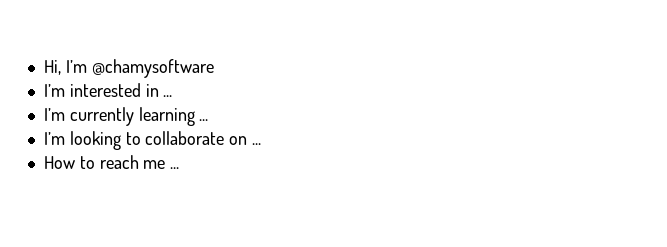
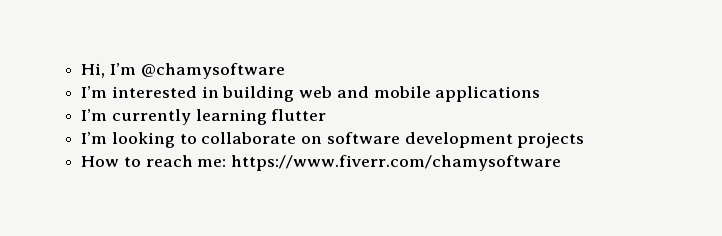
- I’m interested in ...
+ I’m interested in building web and mobile applications
- I’m currently learning ...
+ I’m currently learning flutter
- I’m looking to collaborate on ...
+ I’m looking to collaborate on software development projects
- How to reach me ...
+ How to reach me: https://www.fiverr.com/chamysoftware

